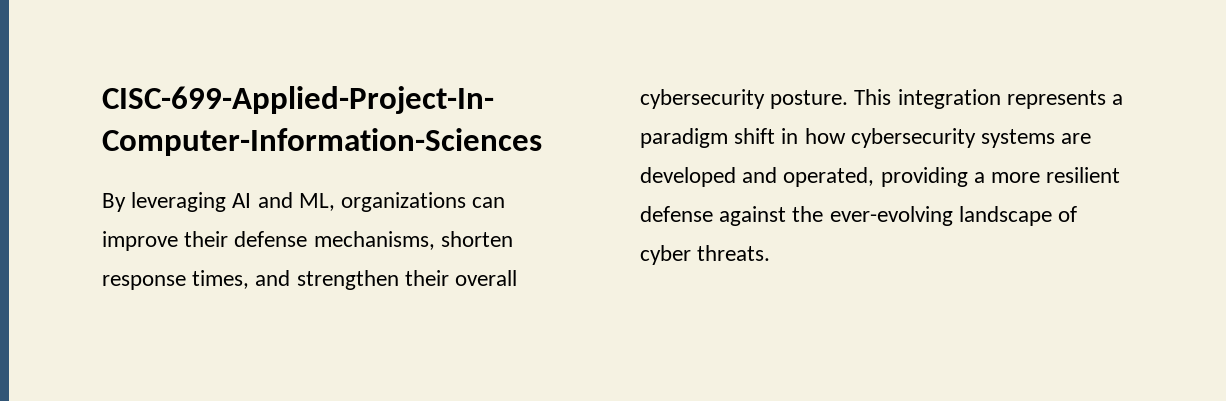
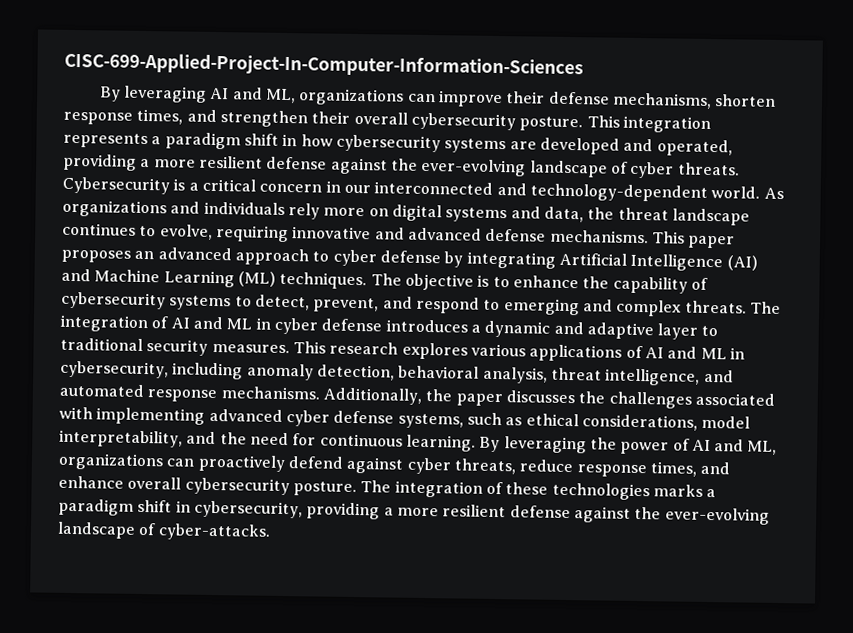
+ Cybersecurity is a critical concern in our interconnected and technology-dependent world. As organizations and individuals rely more on digital systems and data, the threat landscape continues to evolve, requiring innovative and advanced defense mechanisms. This paper proposes an advanced approach to cyber defense by integrating Artificial Intelligence (AI) and Machine Learning (ML) techniques. The objective is to enhance the capability of cybersecurity systems to detect, prevent, and respond to emerging and complex threats. The integration of AI and ML in cyber defense introduces a dynamic and adaptive layer to traditional security measures. This research explores various applications of AI and ML in cybersecurity, including anomaly detection, behavioral analysis, threat intelligence, and automated response mechanisms. Additionally, the paper discusses the challenges associated with implementing advanced cyber defense systems, such as ethical considerations, model interpretability, and the need for continuous learning. By leveraging the power of AI and ML, organizations can proactively defend against cyber threats, reduce response times, and enhance overall cybersecurity posture. The integration of these technologies marks a paradigm shift in cybersecurity, providing a more resilient defense against the ever-evolving landscape of cyber-attacks.

